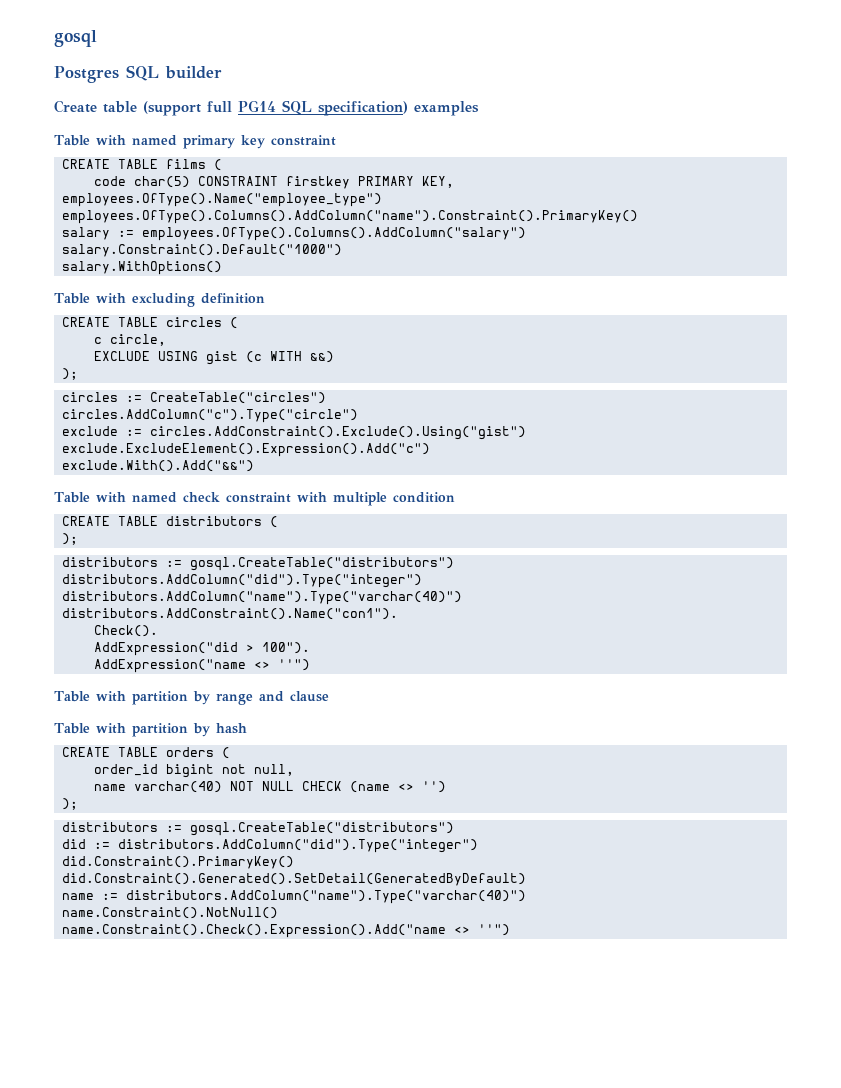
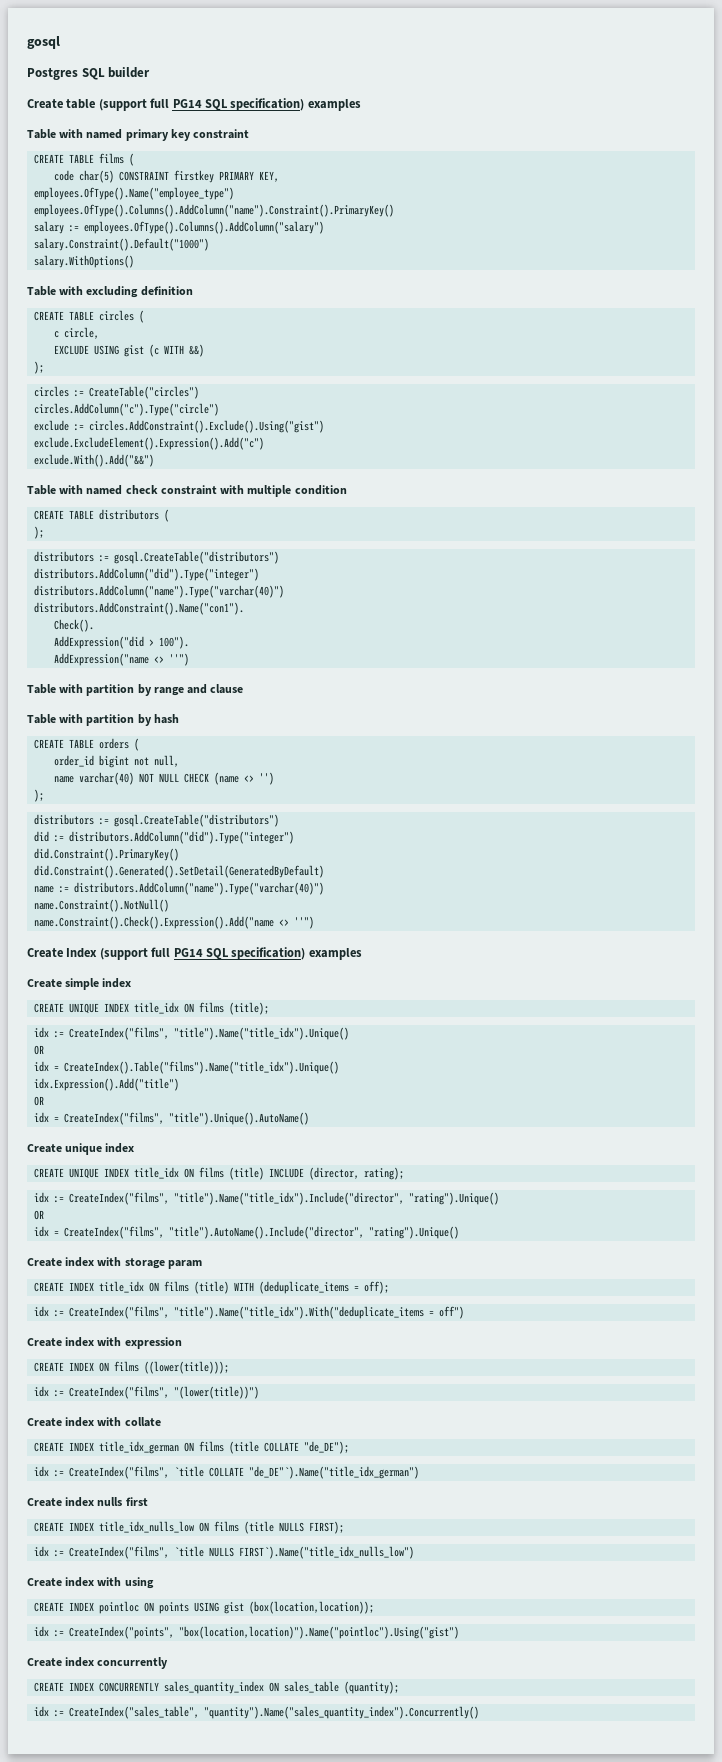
+ Create Index (support full PG14 SQL specification) examples
+ Create simple index
+ CREATE UNIQUE INDEX title_idx ON films (title);
+ idx := CreateIndex("films", "title").Name("title_idx").Unique()
+ OR
+ idx = CreateIndex().Table("films").Name("title_idx").Unique()
+ idx.Expression().Add("title")
+ OR
+ idx = CreateIndex("films", "title").Unique().AutoName()
+ Create unique index
+ CREATE UNIQUE INDEX title_idx ON films (title) INCLUDE (director, rating);
+ idx := CreateIndex("films", "title").Name("title_idx").Include("director", "rating").Unique()
+ OR
+ idx = CreateIndex("films", "title").AutoName().Include("director", "rating").Unique()
+ Create index with storage param
+ CREATE INDEX title_idx ON films (title) WITH (deduplicate_items = off);
+ idx := CreateIndex("films", "title").Name("title_idx").With("deduplicate_items = off")
+ Create index with expression
+ CREATE INDEX ON films ((lower(title)));
+ idx := CreateIndex("films", "(lower(title))")
+ Create index with collate
+ CREATE INDEX title_idx_german ON films (title COLLATE "de_DE");
+ idx := CreateIndex("films", `title COLLATE "de_DE"`).Name("title_idx_german")
+ Create index nulls first
+ CREATE INDEX title_idx_nulls_low ON films (title NULLS FIRST);
+ idx := CreateIndex("films", `title NULLS FIRST`).Name("title_idx_nulls_low")
+ Create index with using
+ CREATE INDEX pointloc ON points USING gist (box(location,location));
+ idx := CreateIndex("points", "box(location,location)").Name("pointloc").Using("gist")
+ Create index concurrently
+ CREATE INDEX CONCURRENTLY sales_quantity_index ON sales_table (quantity);
+ idx := CreateIndex("sales_table", "quantity").Name("sales_quantity_index").Concurrently()

